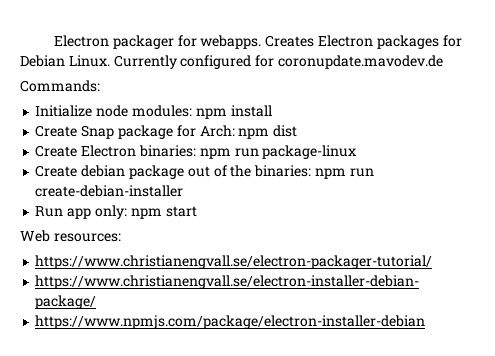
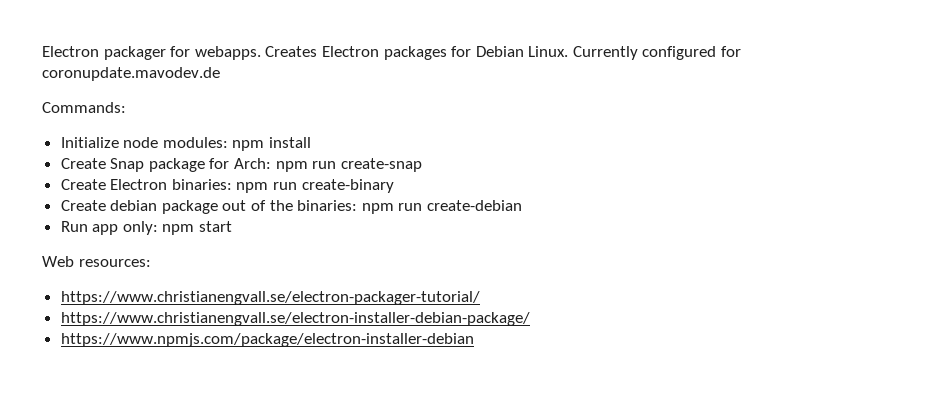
- Create Snap package for Arch: npm dist
+ Create Snap package for Arch: npm run create-snap
- Create Electron binaries: npm run package-linux
+ Create Electron binaries: npm run create-binary
- Create debian package out of the binaries: npm run create-debian-installer
+ Create debian package out of the binaries: npm run create-debian

